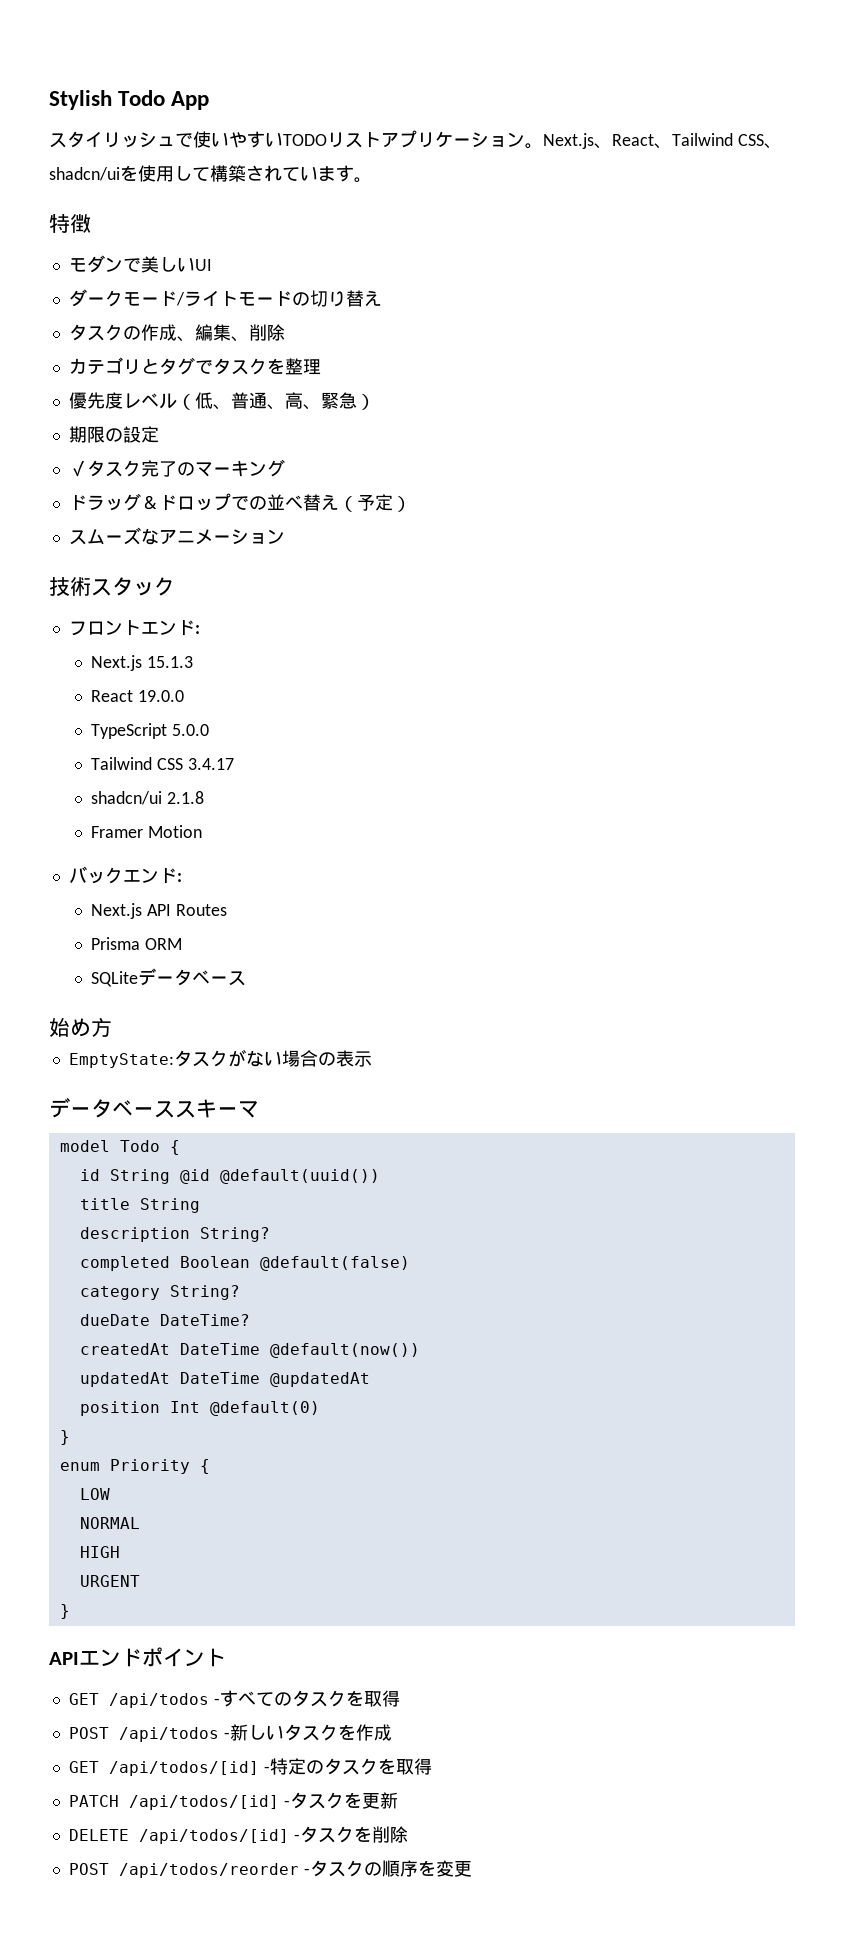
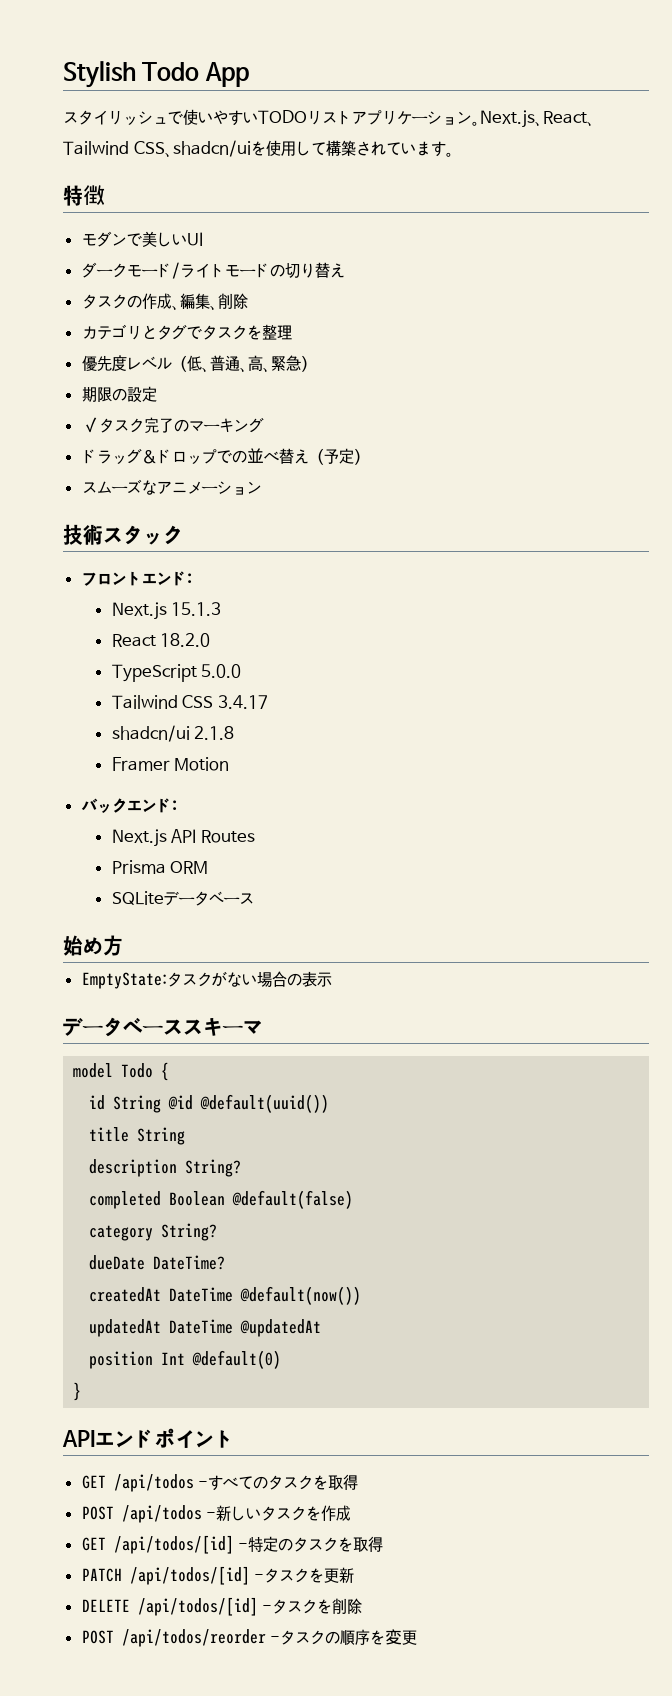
- React 19.0.0
+ React 18.2.0
- enum Priority {
- LOW
- NORMAL
- HIGH
- URGENT
- }

